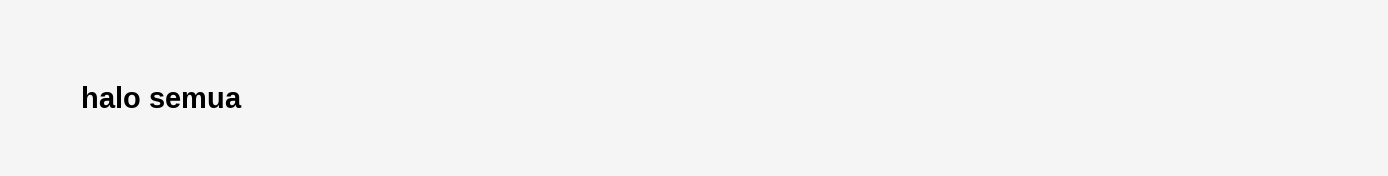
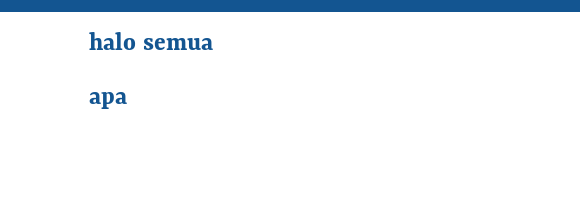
+ apa

